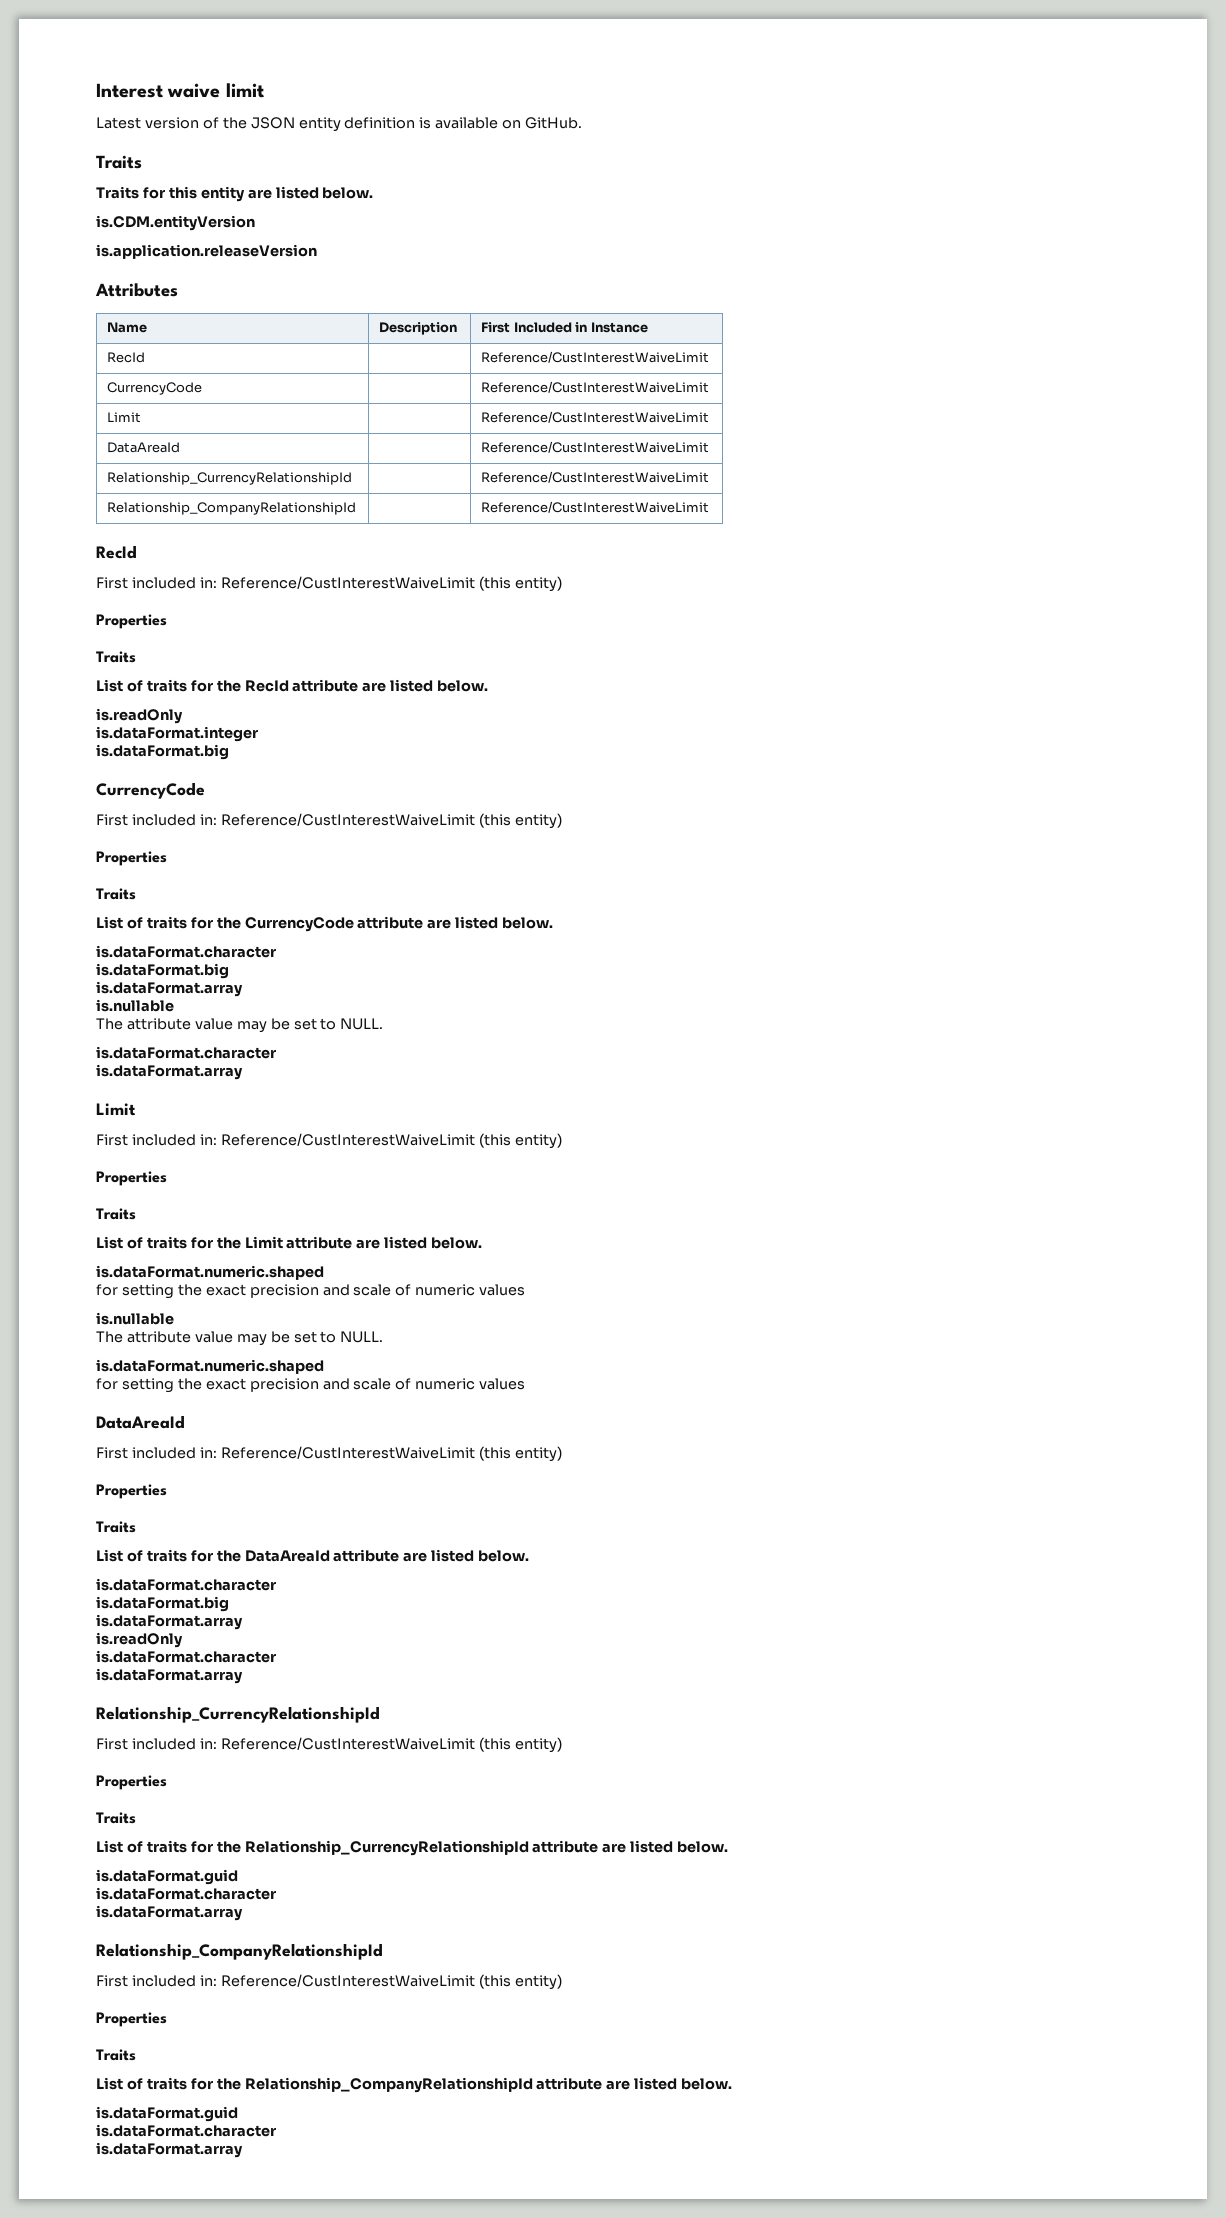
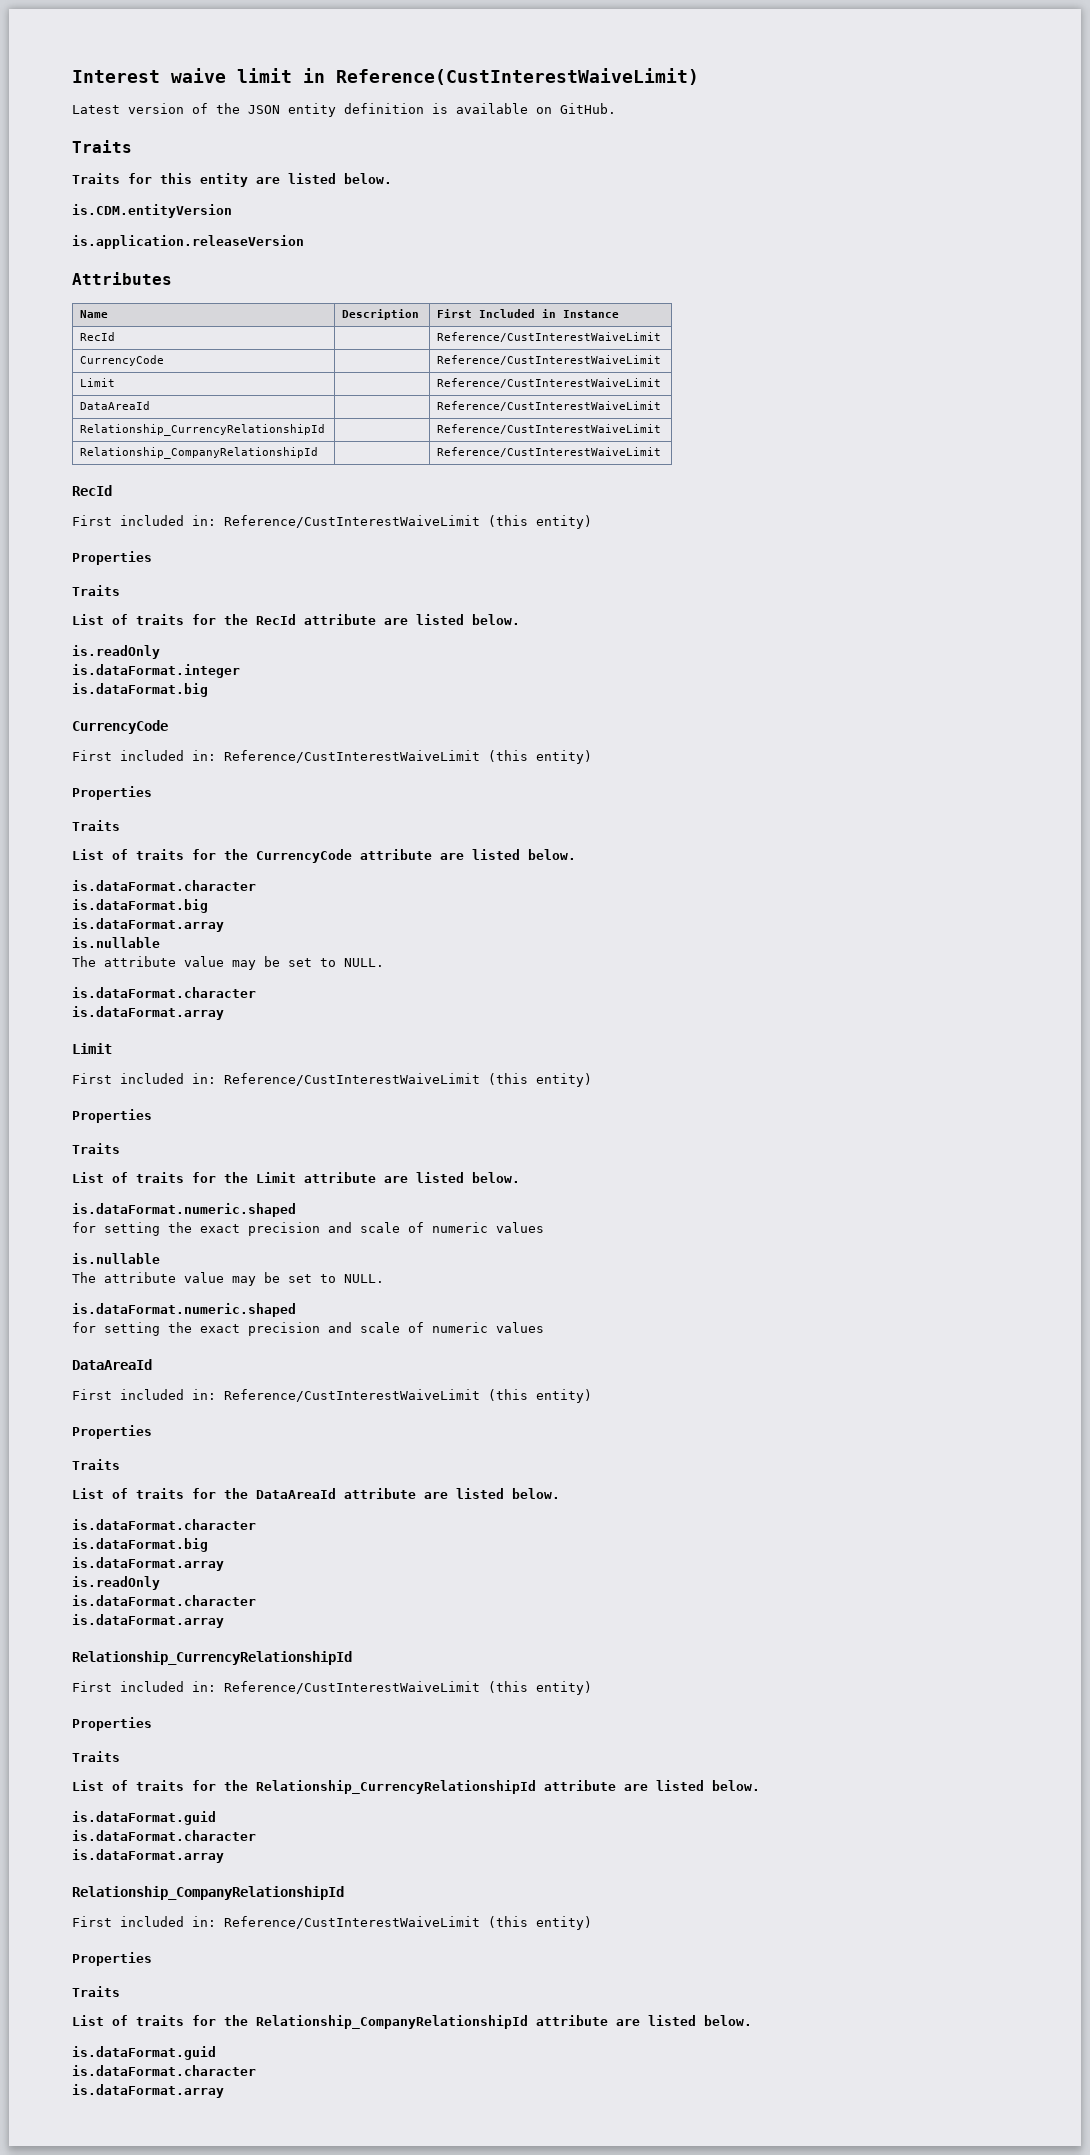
- Interest waive limit
+ Interest waive limit in Reference(CustInterestWaiveLimit)

